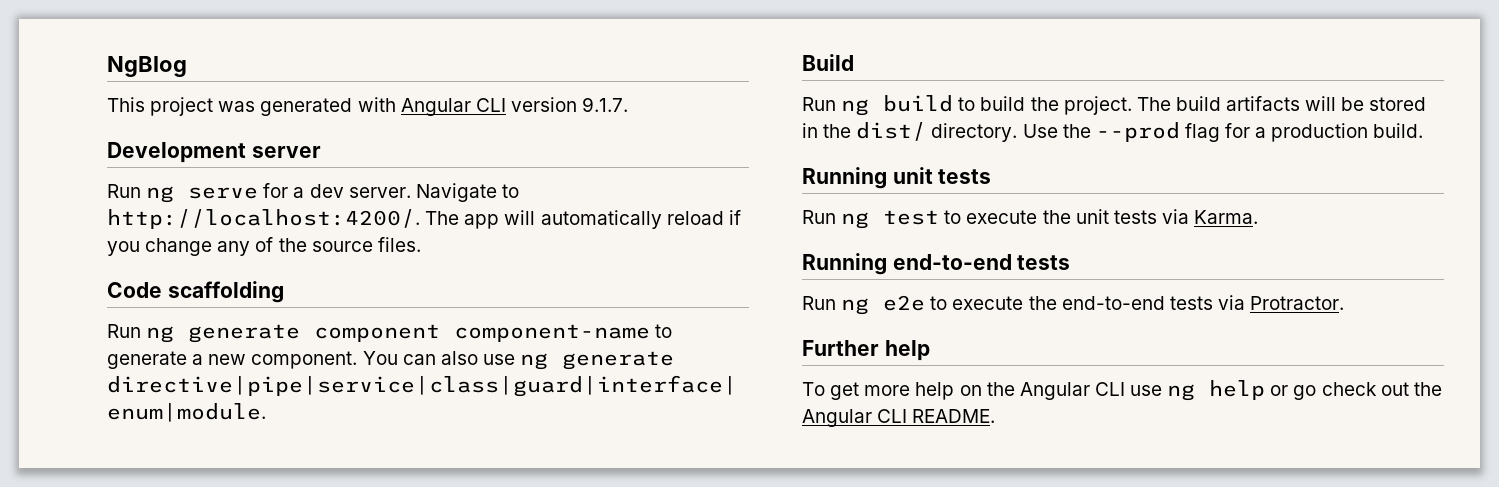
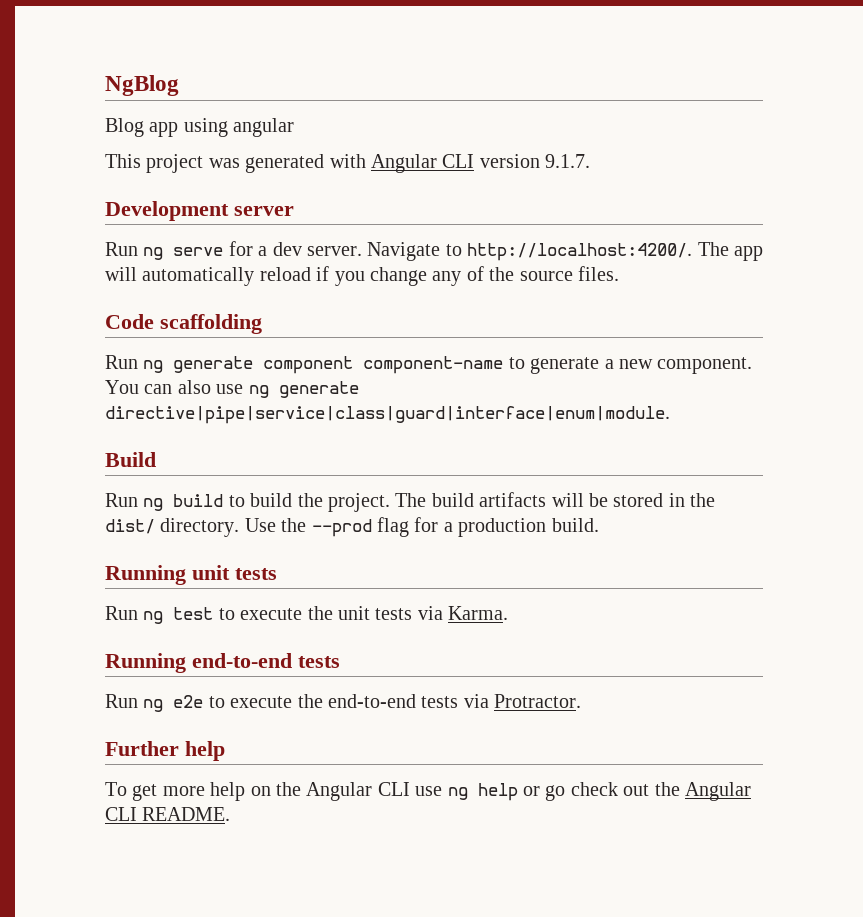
+ Blog app using angular

